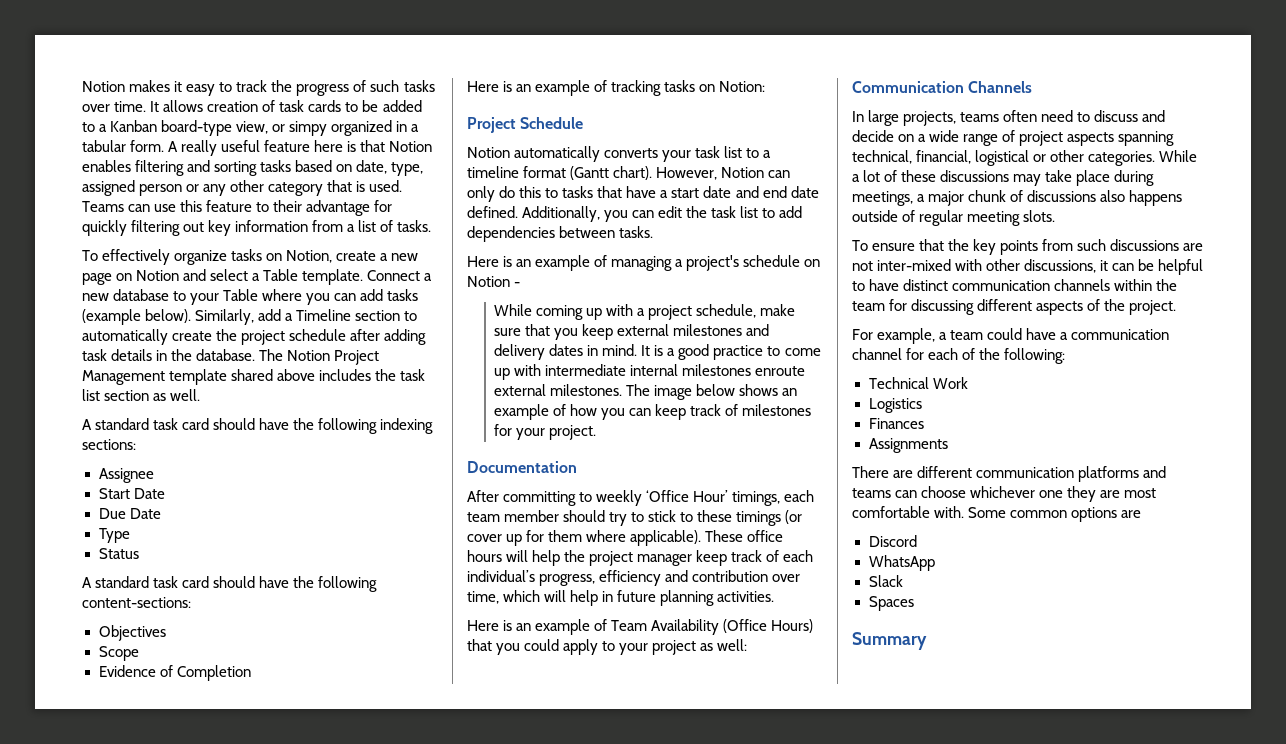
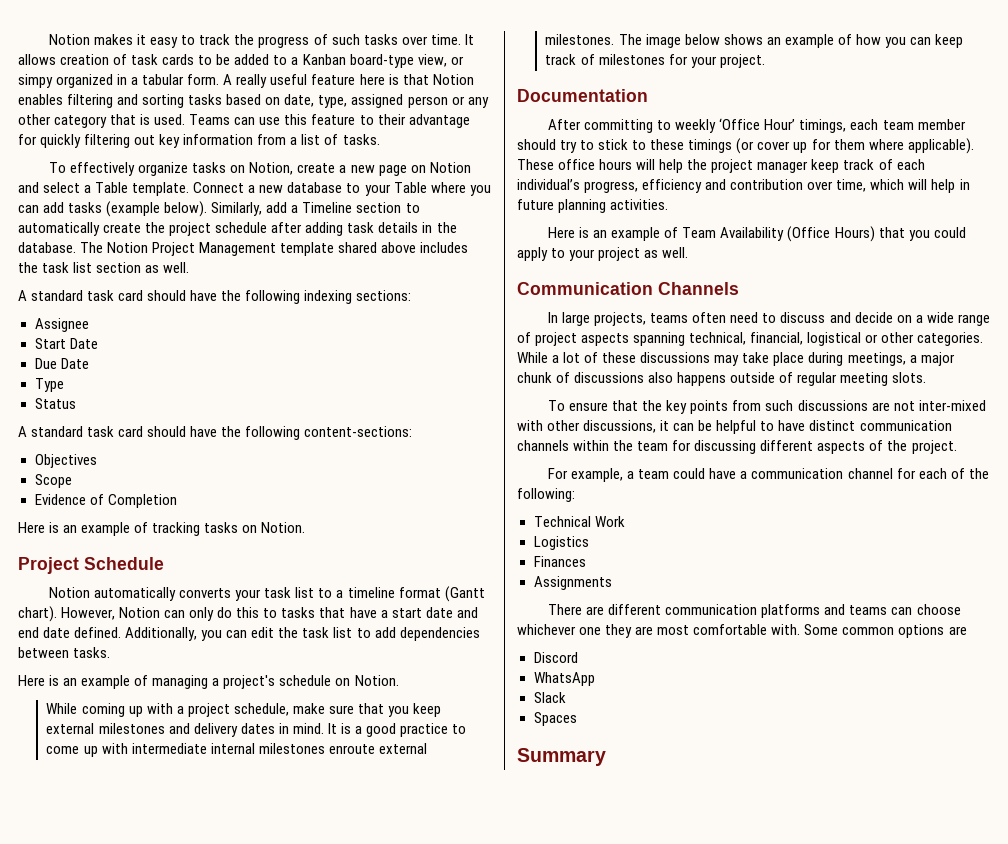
- Here is an example of tracking tasks on Notion:
+ Here is an example of tracking tasks on Notion.
- Here is an example of managing a project's schedule on Notion -
+ Here is an example of managing a project's schedule on Notion.
- Here is an example of Team Availability (Office Hours) that you could apply to your project as well:
+ Here is an example of Team Availability (Office Hours) that you could apply to your project as well.

